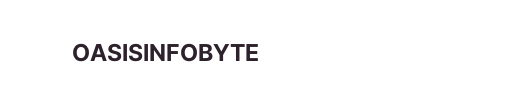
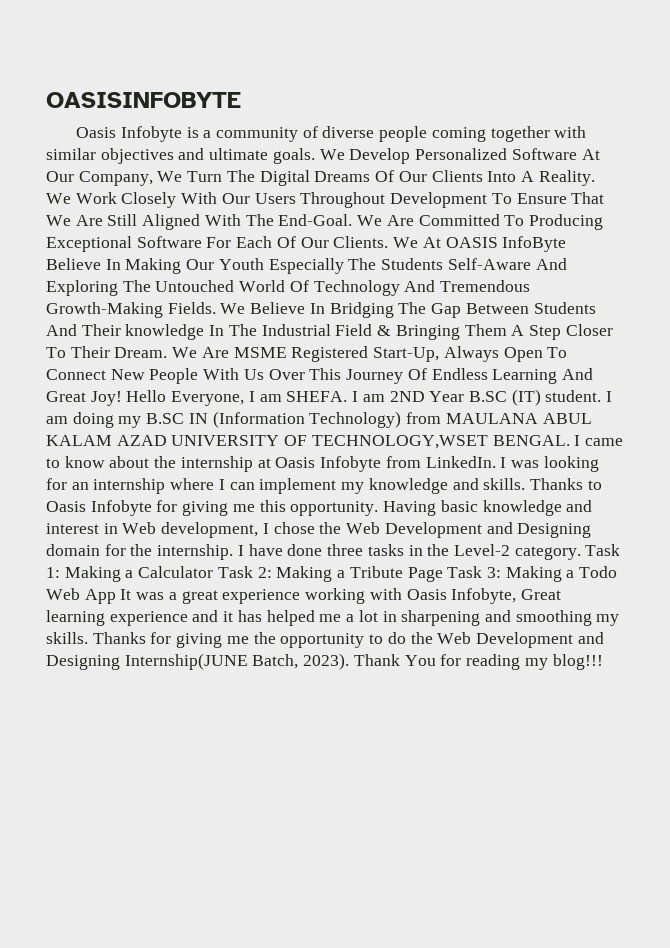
+ Oasis Infobyte is a community of diverse people coming together with similar objectives and ultimate goals. We Develop Personalized Software At Our Company, We Turn The Digital Dreams Of Our Clients Into A Reality. We Work Closely With Our Users Throughout Development To Ensure That We Are Still Aligned With The End-Goal. We Are Committed To Producing Exceptional Software For Each Of Our Clients. We At OASIS InfoByte Believe In Making Our Youth Especially The Students Self-Aware And Exploring The Untouched World Of Technology And Tremendous Growth-Making Fields. We Believe In Bridging The Gap Between Students And Their knowledge In The Industrial Field & Bringing Them A Step Closer To Their Dream. We Are MSME Registered Start-Up, Always Open To Connect New People With Us Over This Journey Of Endless Learning And Great Joy! Hello Everyone, I am SHEFA. I am 2ND Year B.SC (IT) student. I am doing my B.SC IN (Information Technology) from MAULANA ABUL KALAM AZAD UNIVERSITY OF TECHNOLOGY,WSET BENGAL. I came to know about the internship at Oasis Infobyte from LinkedIn. I was looking for an internship where I can implement my knowledge and skills. Thanks to Oasis Infobyte for giving me this opportunity. Having basic knowledge and interest in Web development, I chose the Web Development and Designing domain for the internship. I have done three tasks in the Level-2 category. Task 1: Making a Calculator Task 2: Making a Tribute Page Task 3: Making a Todo Web App It was a great experience working with Oasis Infobyte, Great learning experience and it has helped me a lot in sharpening and smoothing my skills. Thanks for giving me the opportunity to do the Web Development and Designing Internship(JUNE Batch, 2023). Thank You for reading my blog!!!

